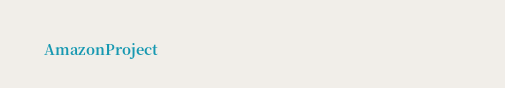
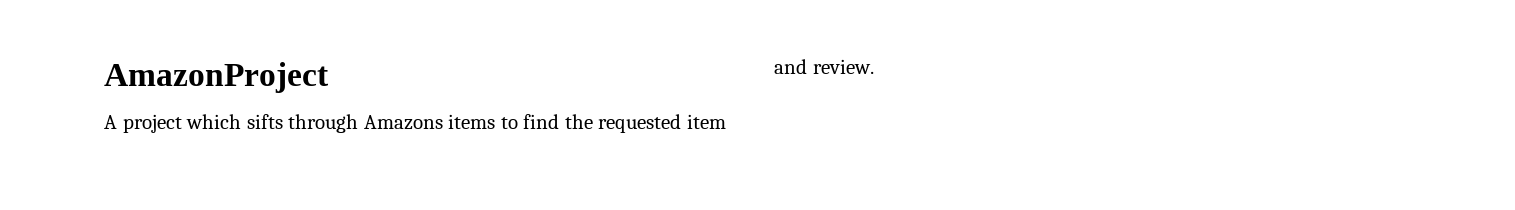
+ A project which sifts through Amazons items to find the requested item and review.

